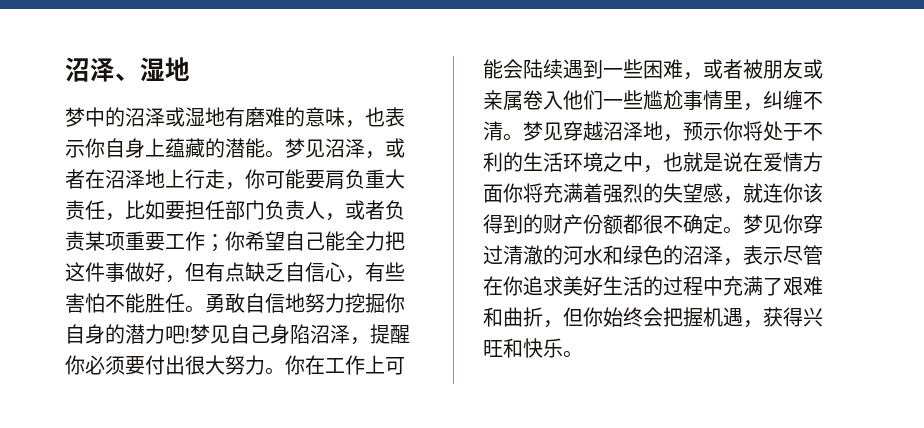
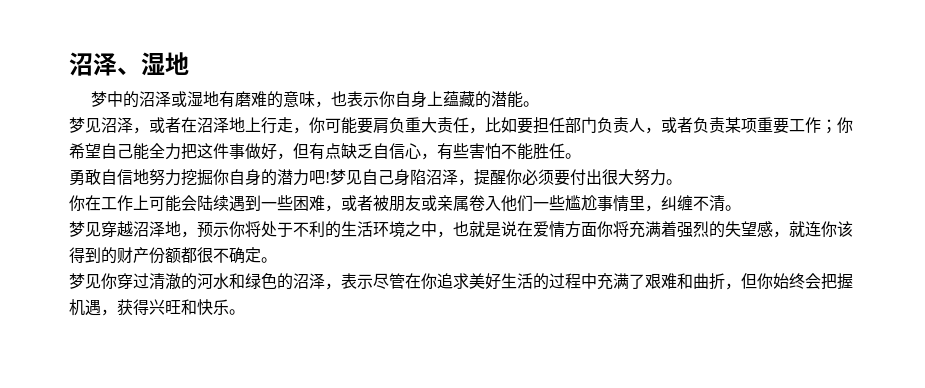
- 梦中的沼泽或湿地有磨难的意味，也表示你自身上蕴藏的潜能。梦见沼泽，或者在沼泽地上行走，你可能要肩负重大责任，比如要担任部门负责人，或者负责某项重要工作；
+ 梦中的沼泽或湿地有磨难的意味，也表示你自身上蕴藏的潜能。
+ 梦见沼泽，或者在沼泽地上行走，你可能要肩负重大责任，比如要担任部门负责人，或者负责某项重要工作；
- 你希望自己能全力把这件事做好，但有点缺乏自信心，有些害怕不能胜任。勇敢自信地努力挖掘你自身的潜力吧!
+ 你希望自己能全力把这件事做好，但有点缺乏自信心，有些害怕不能胜任。
+ 勇敢自信地努力挖掘你自身的潜力吧!
- 梦见自己身陷沼泽，提醒你必须要付出很大努力。你在工作上可能会陆续遇到一些困难，或者被朋友或亲属卷入他们一些尴尬事情里，纠缠不清。梦见穿越沼泽地，预示你将处于不利的生活环境之中，也就是说在爱情方面你将充满着强烈的失望感，就连你该得到的财产份额都很不确定。梦见你穿过清澈的河水和绿色的沼泽，表示尽管在你追求美好生活的过程中充满了艰难和曲折，但你始终会把握机遇，获得兴旺和快乐。
+ 梦见自己身陷沼泽，提醒你必须要付出很大努力。
+ 你在工作上可能会陆续遇到一些困难，或者被朋友或亲属卷入他们一些尴尬事情里，纠缠不清。
+ 梦见穿越沼泽地，预示你将处于不利的生活环境之中，也就是说在爱情方面你将充满着强烈的失望感，就连你该得到的财产份额都很不确定。
+ 梦见你穿过清澈的河水和绿色的沼泽，表示尽管在你追求美好生活的过程中充满了艰难和曲折，但你始终会把握机遇，获得兴旺和快乐。

